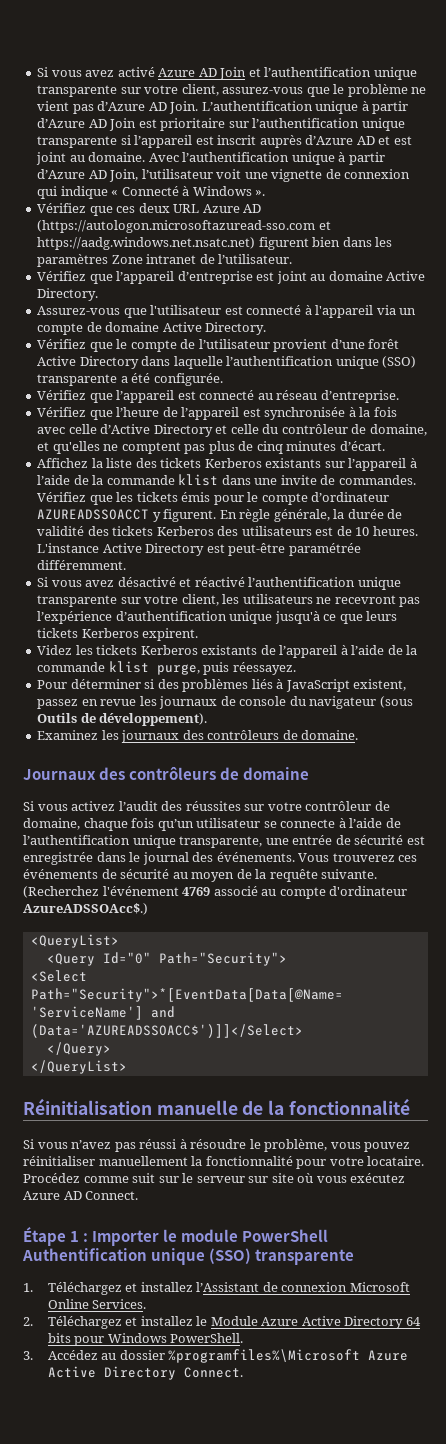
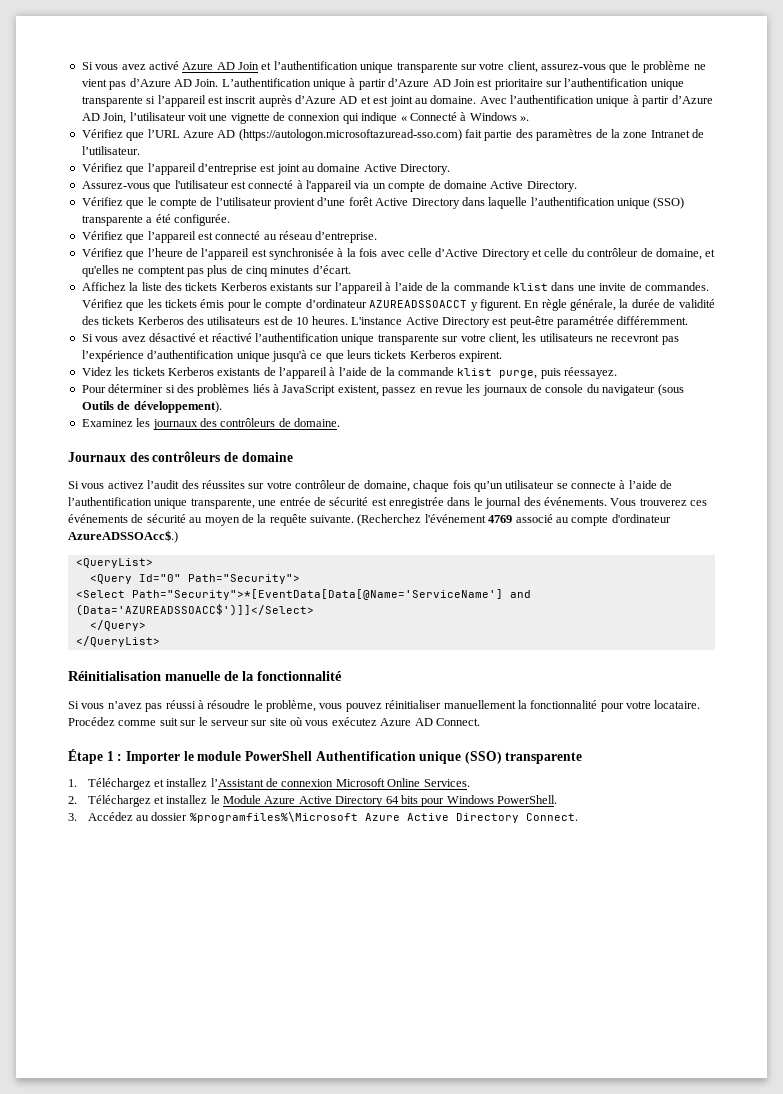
- Vérifiez que ces deux URL Azure AD (https://autologon.microsoftazuread-sso.com et https://aadg.windows.net.nsatc.net) figurent bien dans les paramètres Zone intranet de l’utilisateur.
+ Vérifiez que l’URL Azure AD (https://autologon.microsoftazuread-sso.com) fait partie des paramètres de la zone Intranet de l’utilisateur.

